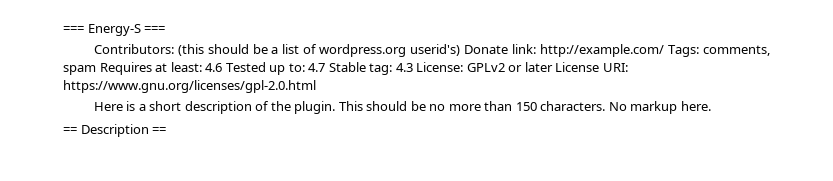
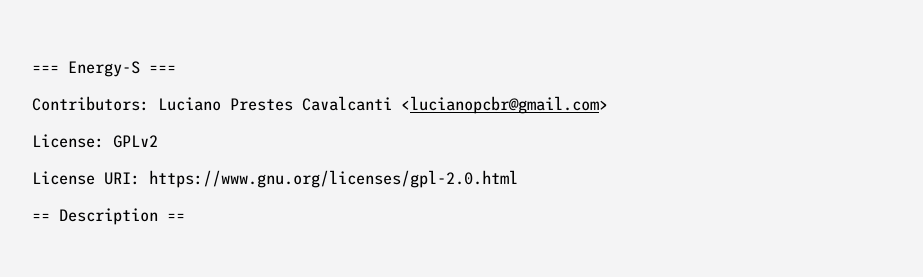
- Contributors: (this should be a list of wordpress.org userid's) Donate link: http://example.com/ Tags: comments, spam Requires at least: 4.6 Tested up to: 4.7 Stable tag: 4.3 License: GPLv2 or later License URI: https://www.gnu.org/licenses/gpl-2.0.html
+ Contributors: Luciano Prestes Cavalcanti <lucianopcbr@gmail.com>
+ License: GPLv2
+ License URI: https://www.gnu.org/licenses/gpl-2.0.html
- Here is a short description of the plugin. This should be no more than 150 characters. No markup here.

